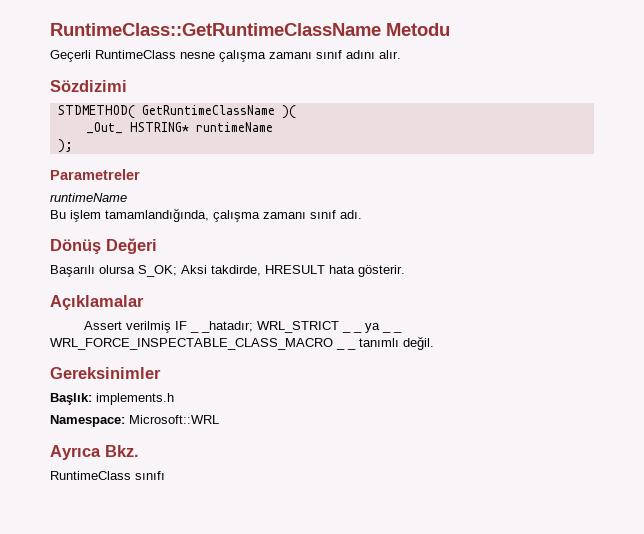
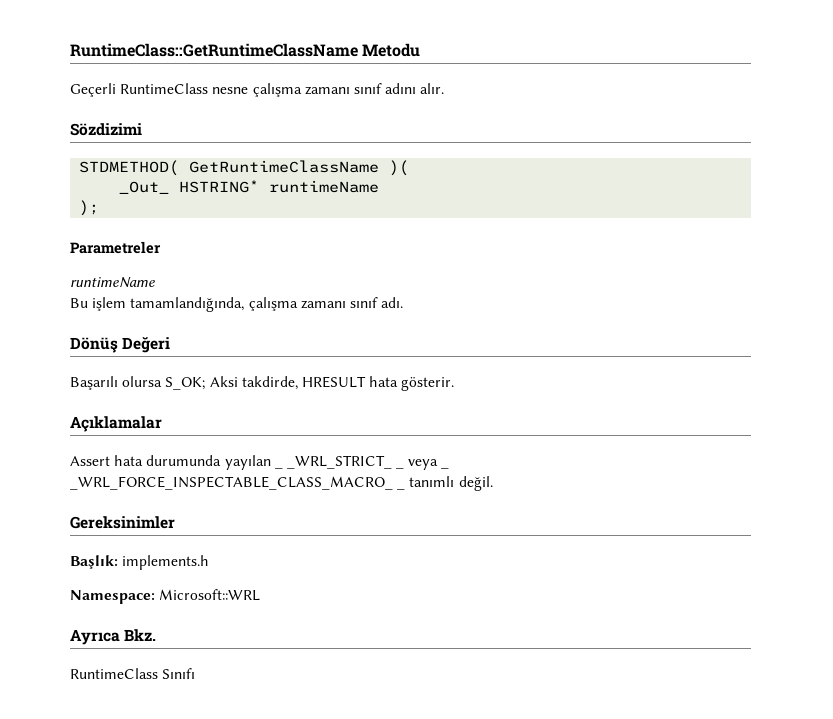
- Assert verilmiş IF _ _hatadır; WRL_STRICT _ _ ya _ _ WRL_FORCE_INSPECTABLE_CLASS_MACRO _ _ tanımlı değil.
+ Assert hata durumunda yayılan _ _WRL_STRICT_ _ veya _ _WRL_FORCE_INSPECTABLE_CLASS_MACRO_ _ tanımlı değil.
- RuntimeClass sınıfı
+ RuntimeClass Sınıfı

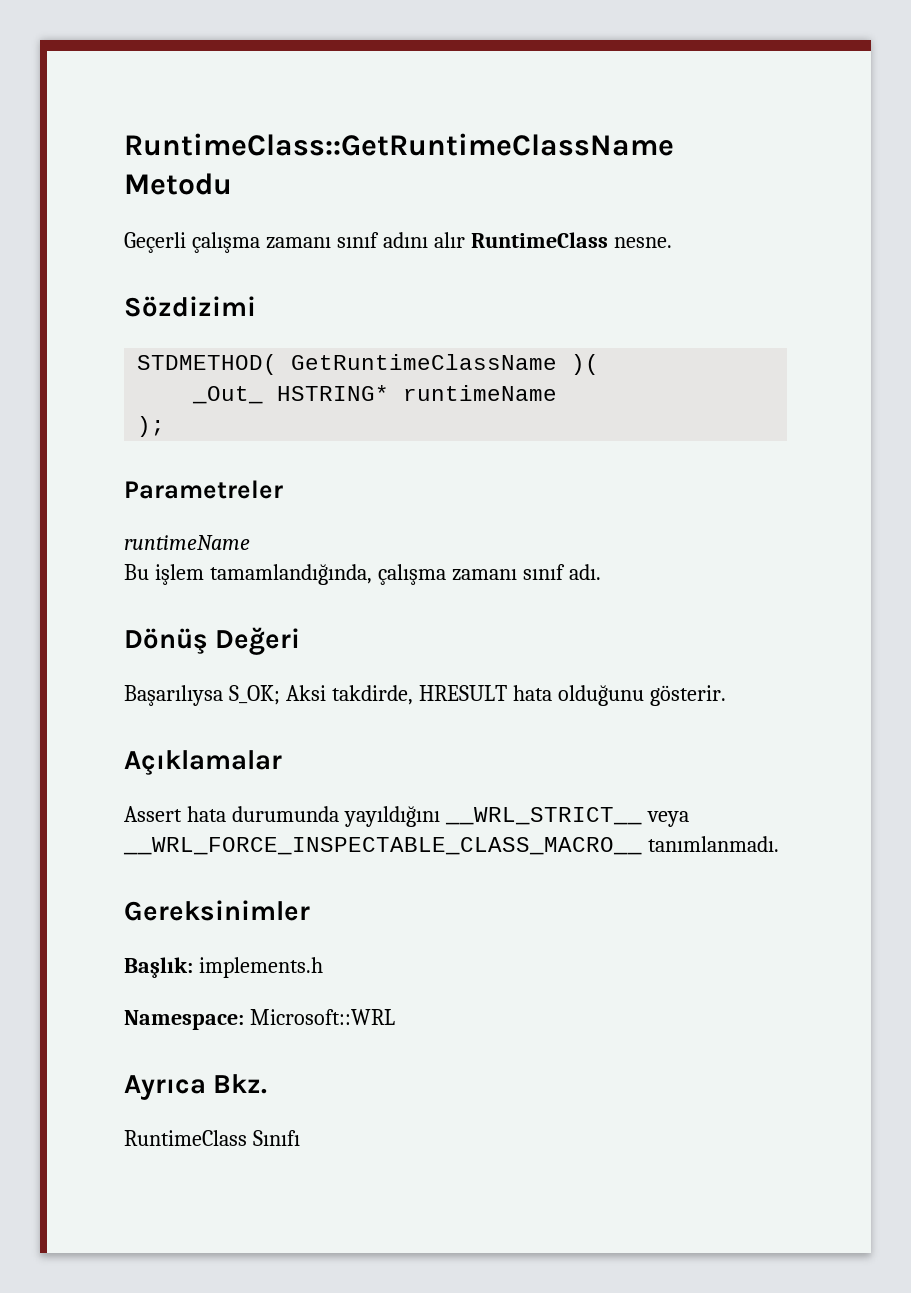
- Geçerli RuntimeClass nesne çalışma zamanı sınıf adını alır.
+ Geçerli çalışma zamanı sınıf adını alır RuntimeClass nesne.
- Başarılı olursa S_OK; Aksi takdirde, HRESULT hata gösterir.
+ Başarılıysa S_OK; Aksi takdirde, HRESULT hata olduğunu gösterir.
- Assert hata durumunda yayılan _ _WRL_STRICT_ _ veya _ _WRL_FORCE_INSPECTABLE_CLASS_MACRO_ _ tanımlı değil.
+ Assert hata durumunda yayıldığını __WRL_STRICT__ veya __WRL_FORCE_INSPECTABLE_CLASS_MACRO__ tanımlanmadı.

